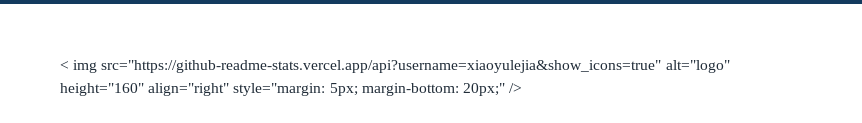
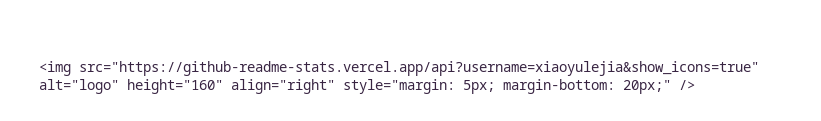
- < img src="https://github-readme-stats.vercel.app/api?username=xiaoyulejia&show_icons=true" alt="logo" height="160" align="right" style="margin: 5px; margin-bottom: 20px;" />
+ <img src="https://github-readme-stats.vercel.app/api?username=xiaoyulejia&show_icons=true" alt="logo" height="160" align="right" style="margin: 5px; margin-bottom: 20px;" />

